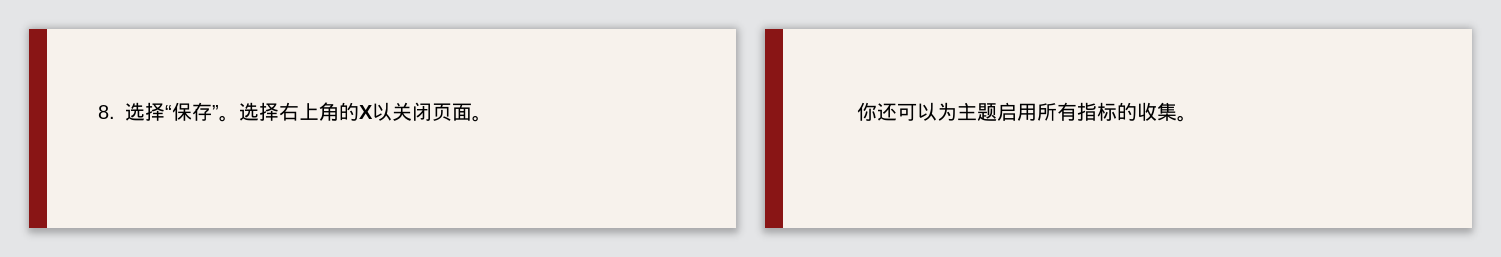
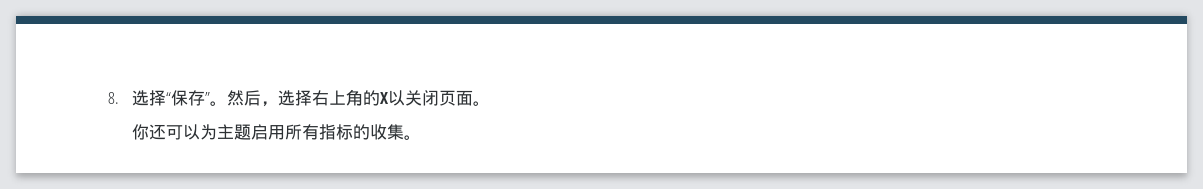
- 选择右上角的X以关闭页面。
+ 然后，选择右上角的X以关闭页面。

